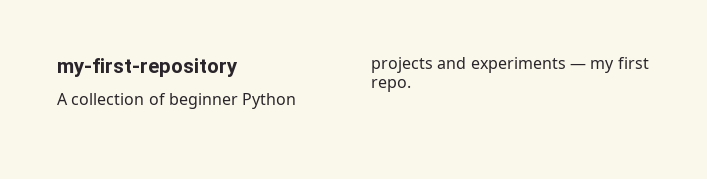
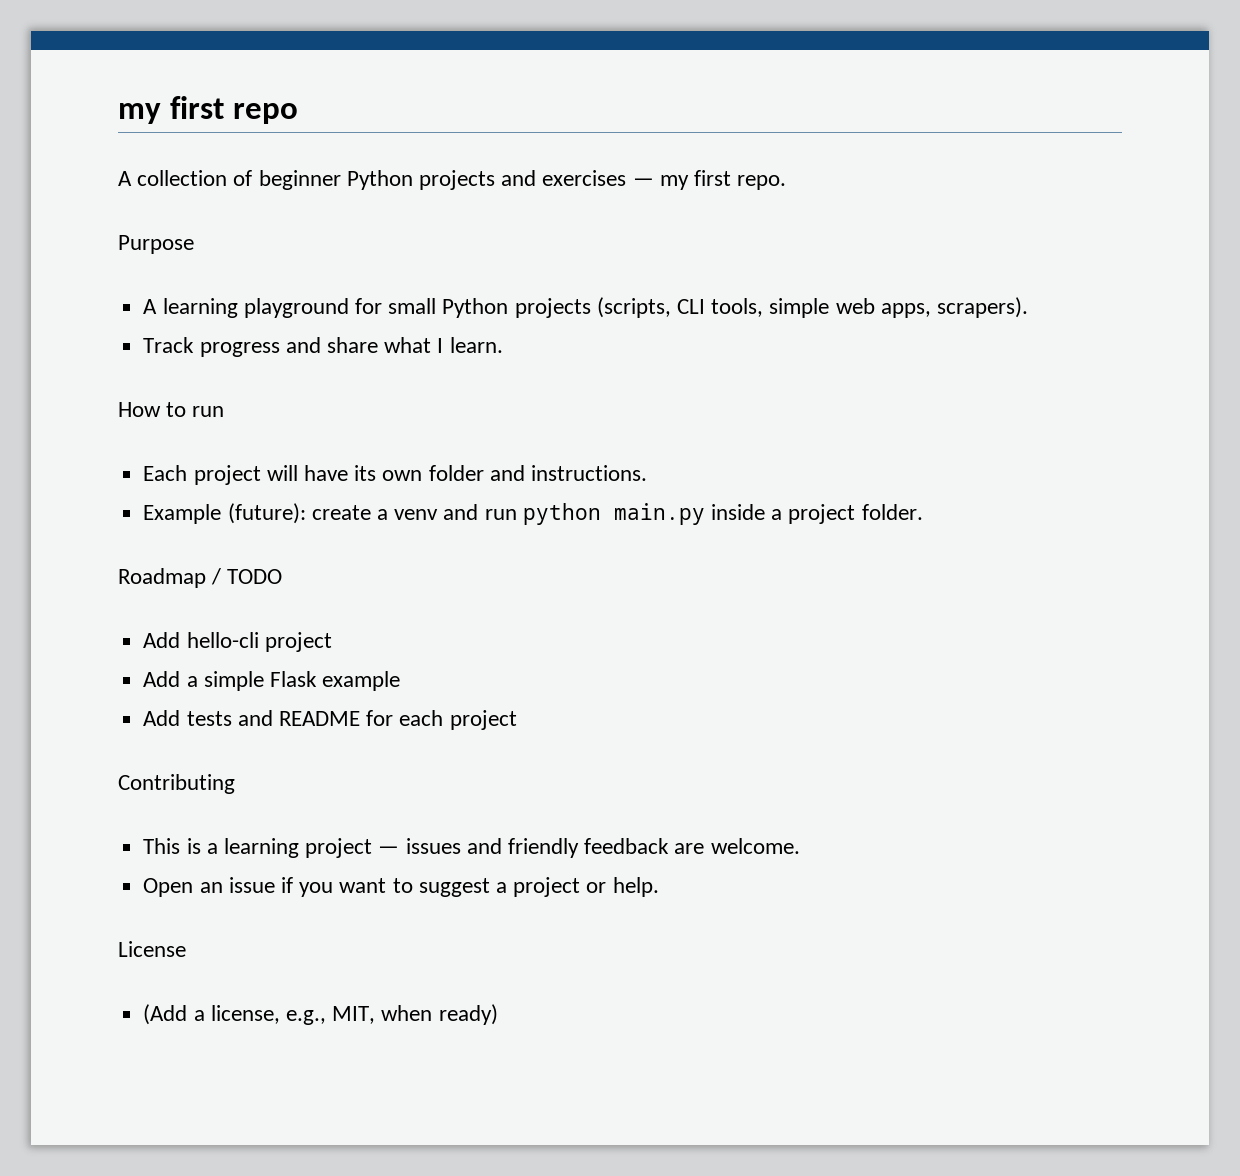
- my-first-repository
+ my first repo
- A collection of beginner Python projects and experiments — my first repo.
+ A collection of beginner Python projects and exercises — my first repo.
+ Purpose
+ A learning playground for small Python projects (scripts, CLI tools, simple web apps, scrapers).
+ Track progress and share what I learn.
+ How to run
+ Each project will have its own folder and instructions.
+ Example (future): create a venv and run python main.py inside a project folder.
+ Roadmap / TODO
+ Add hello-cli project
+ Add a simple Flask example
+ Add tests and README for each project
+ Contributing
+ This is a learning project — issues and friendly feedback are welcome.
+ Open an issue if you want to suggest a project or help.
+ License
+ (Add a license, e.g., MIT, when ready)

